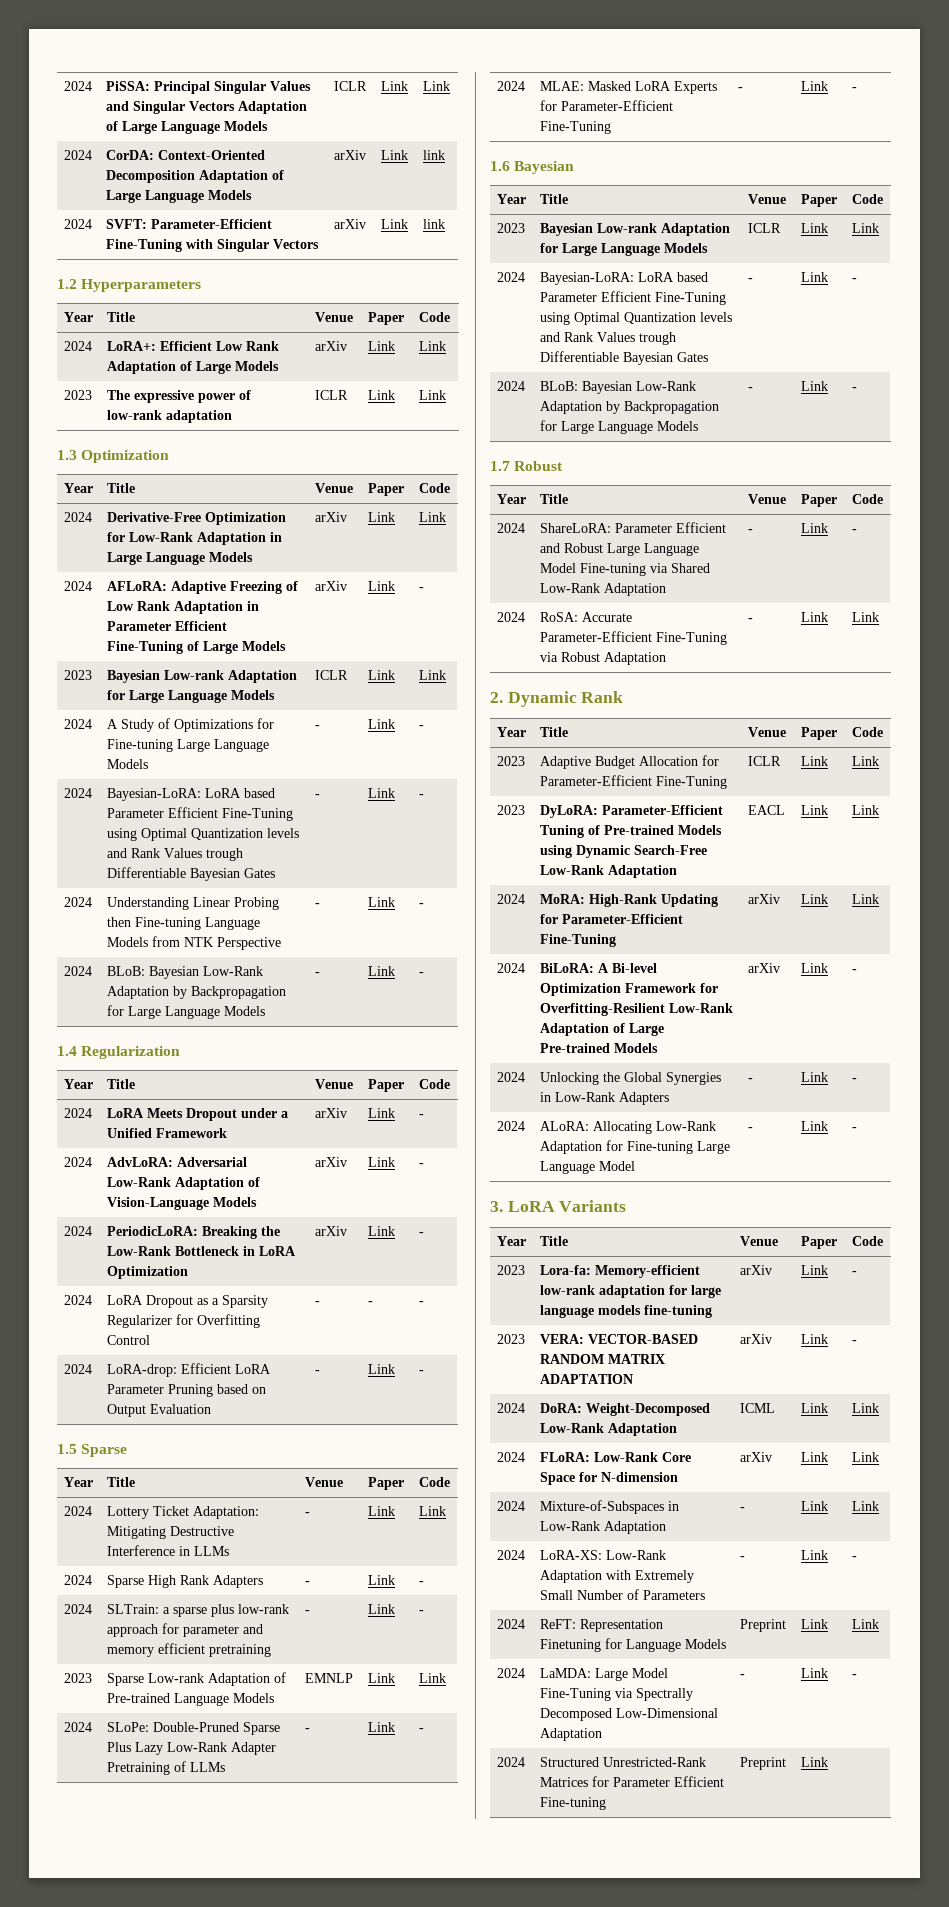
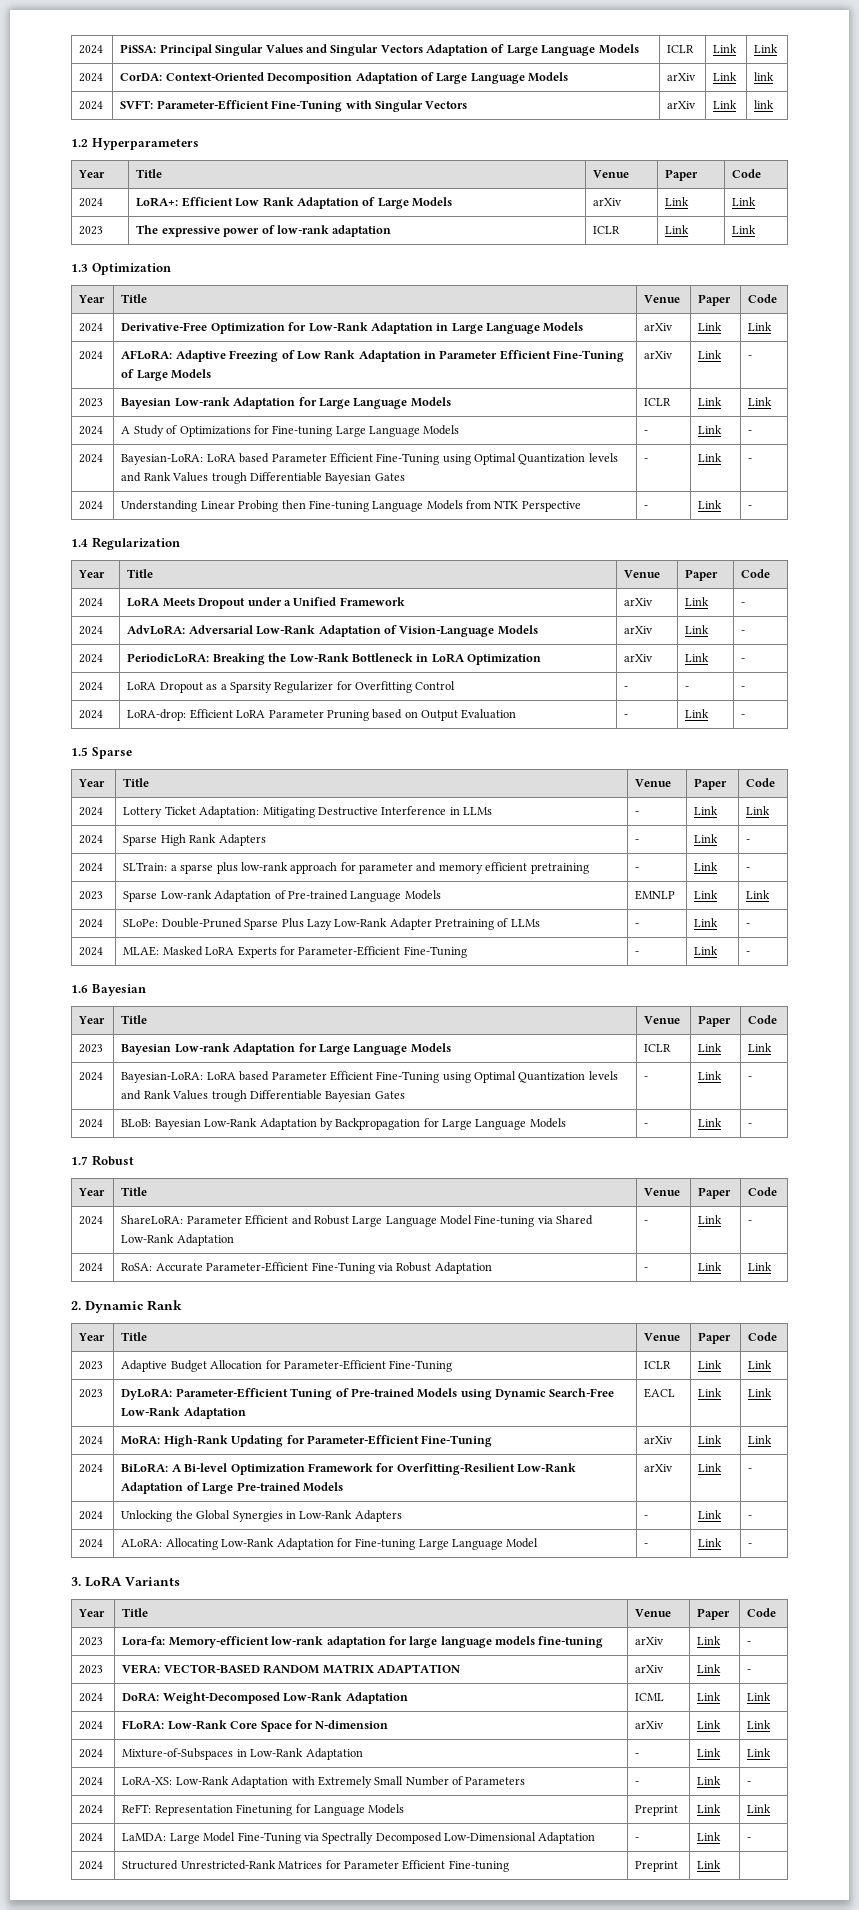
  2024 | Understanding Linear Probing then Fine-tuning Language Models from NTK Perspective | - | Link | -
- 2024 | BLoB: Bayesian Low-Rank Adaptation by Backpropagation for Large Language Models | - | Link | -

